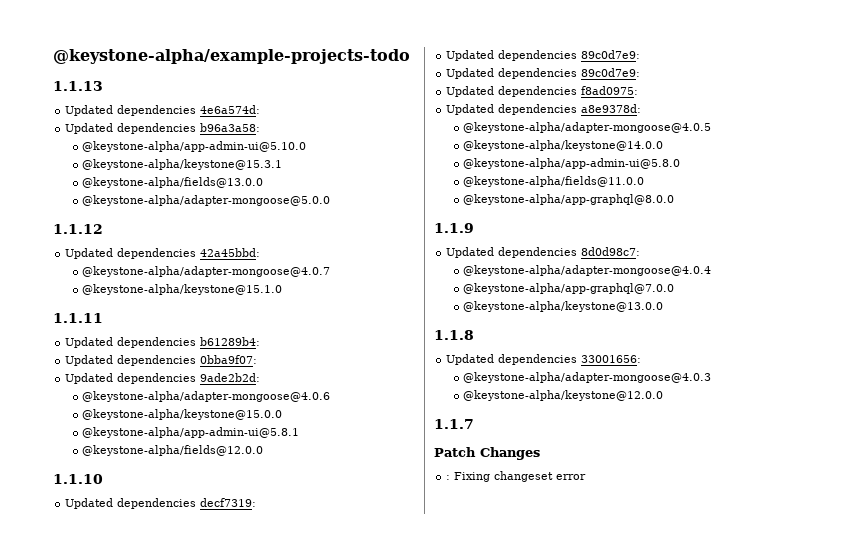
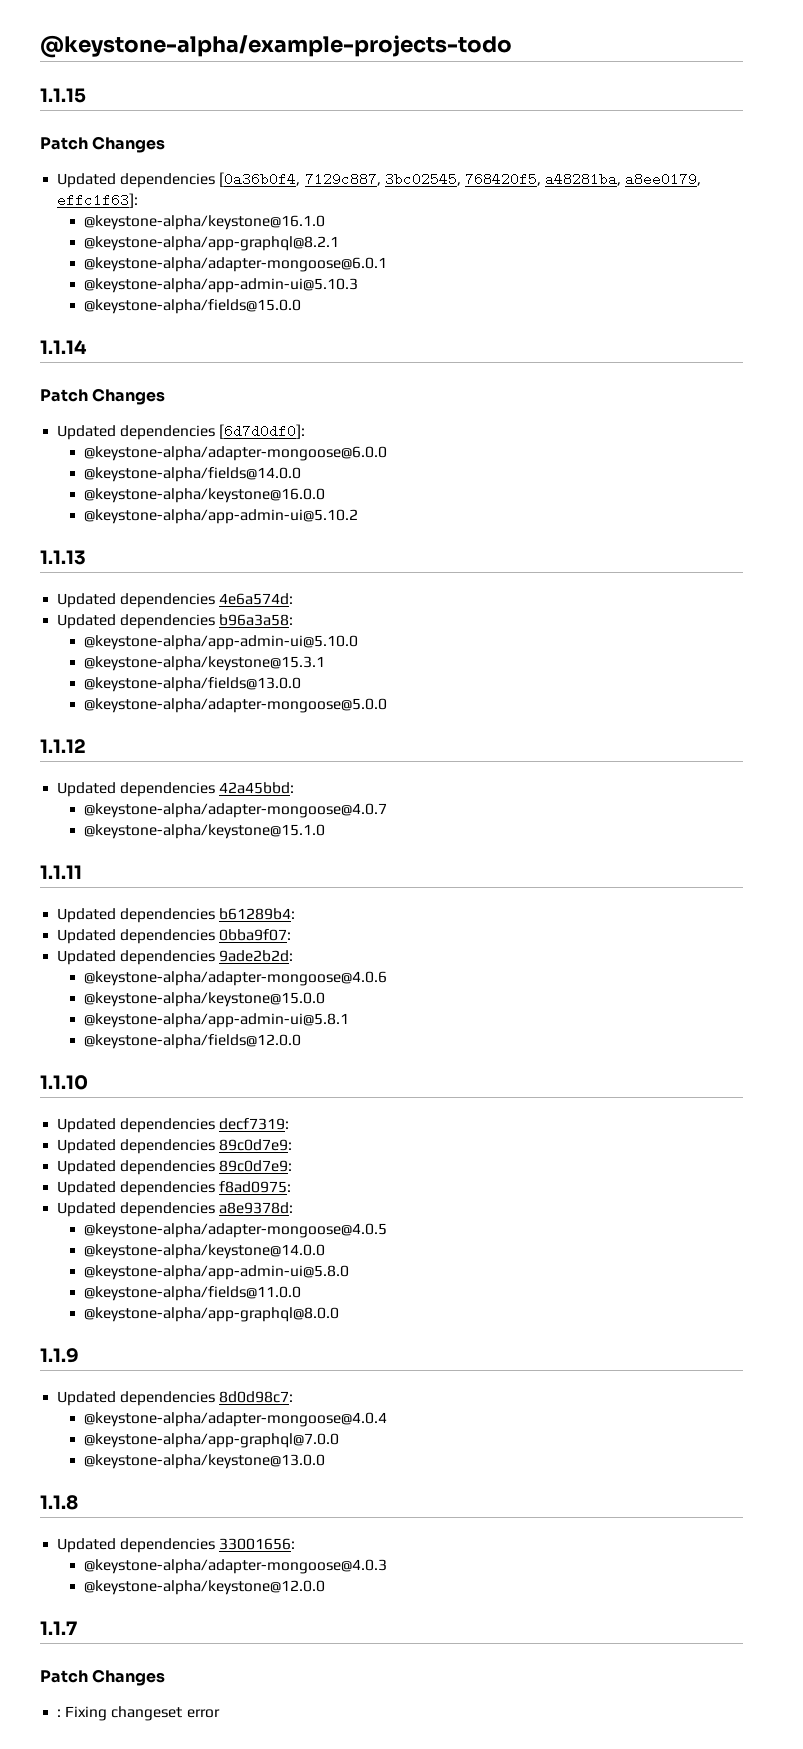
+ 1.1.15
+ Patch Changes
+ Updated dependencies [0a36b0f4, 7129c887, 3bc02545, 768420f5, a48281ba, a8ee0179, effc1f63]:
+ @keystone-alpha/keystone@16.1.0
+ @keystone-alpha/app-graphql@8.2.1
+ @keystone-alpha/adapter-mongoose@6.0.1
+ @keystone-alpha/app-admin-ui@5.10.3
+ @keystone-alpha/fields@15.0.0
+ 1.1.14
+ Patch Changes
+ Updated dependencies [6d7d0df0]:
+ @keystone-alpha/adapter-mongoose@6.0.0
+ @keystone-alpha/fields@14.0.0
+ @keystone-alpha/keystone@16.0.0
+ @keystone-alpha/app-admin-ui@5.10.2

